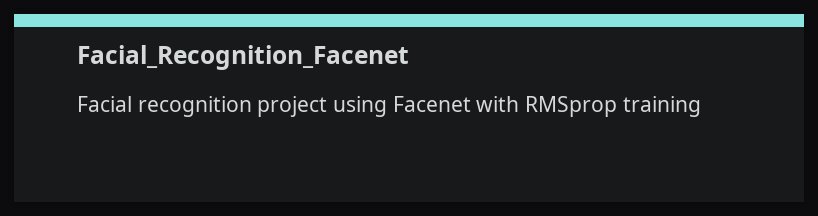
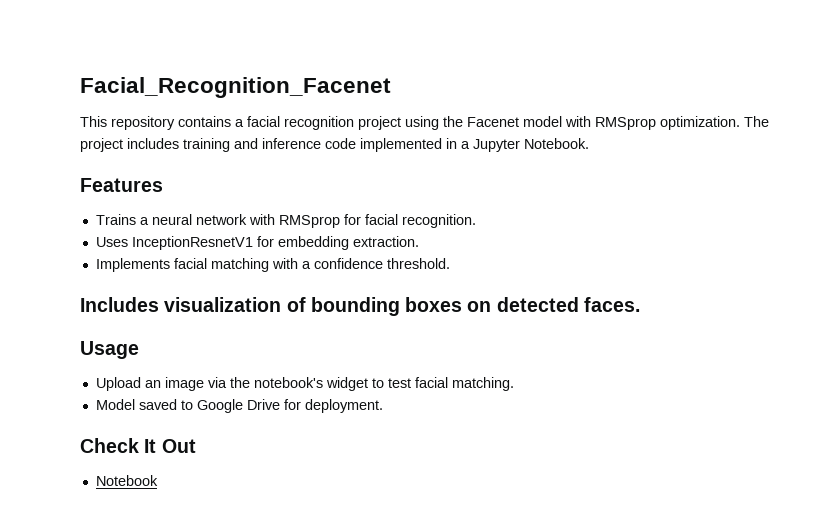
- Facial recognition project using Facenet with RMSprop training
+ This repository contains a facial recognition project using the Facenet model with RMSprop optimization. The project includes training and inference code implemented in a Jupyter Notebook.
+ Features
+ Trains a neural network with RMSprop for facial recognition.
+ Uses InceptionResnetV1 for embedding extraction.
+ Implements facial matching with a confidence threshold.
+ Includes visualization of bounding boxes on detected faces.
+ Usage
+ Upload an image via the notebook's widget to test facial matching.
+ Model saved to Google Drive for deployment.
+ Check It Out
+ Notebook

